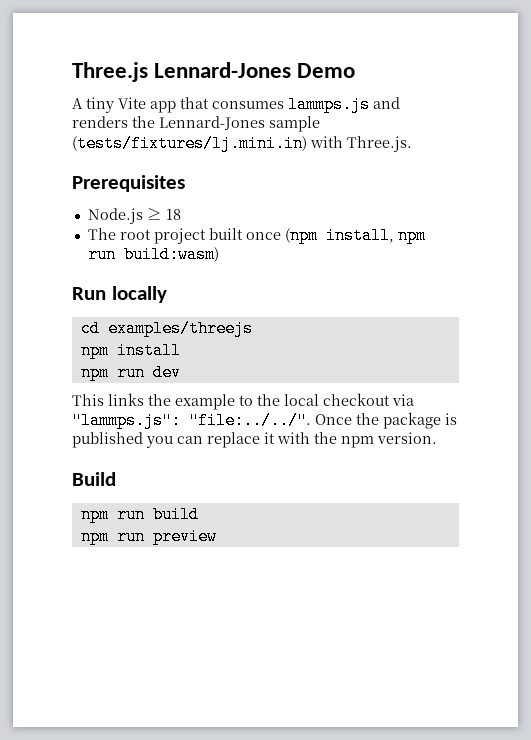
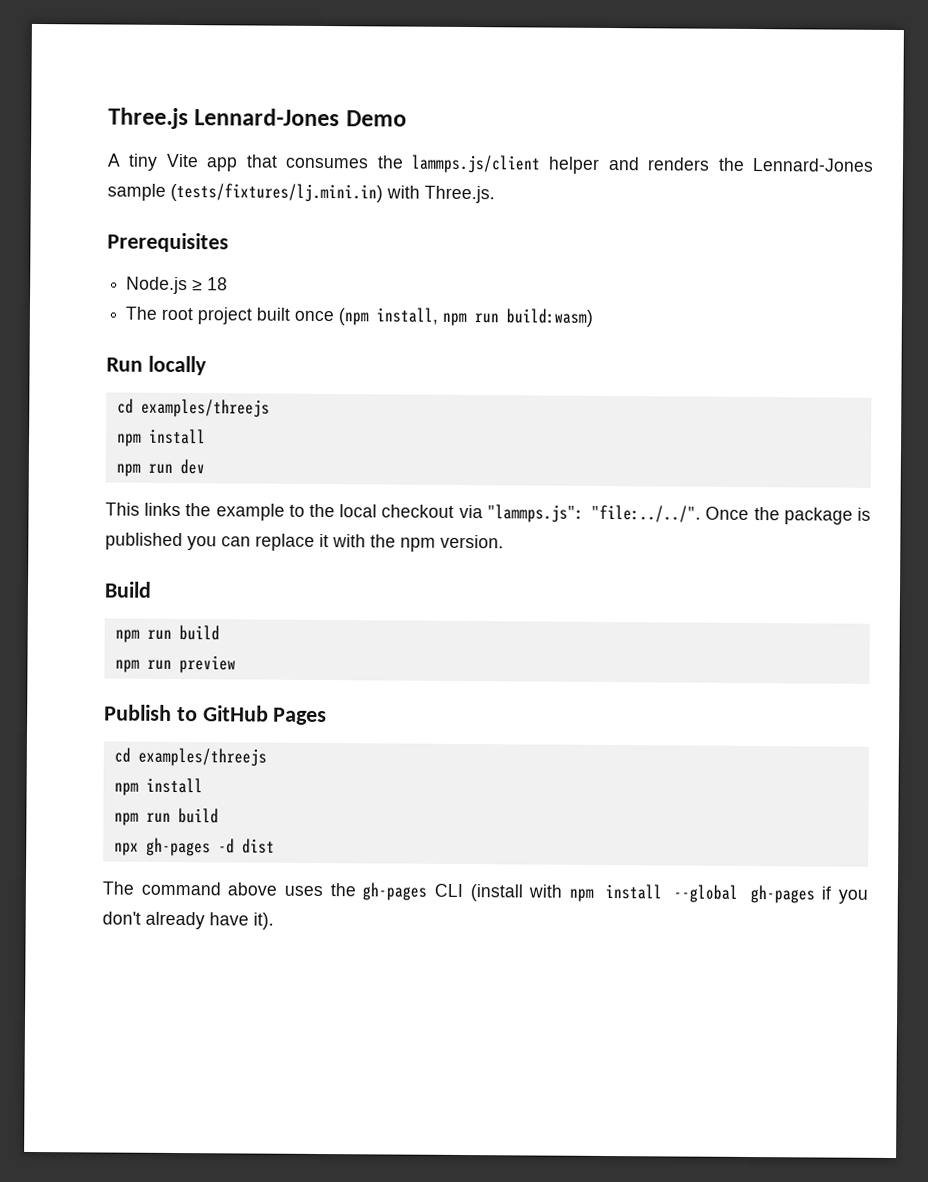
- A tiny Vite app that consumes lammps.js and renders the Lennard-Jones sample (tests/fixtures/lj.mini.in) with Three.js.
+ A tiny Vite app that consumes the lammps.js/client helper and renders the Lennard-Jones sample (tests/fixtures/lj.mini.in) with Three.js.
+ Publish to GitHub Pages
+ cd examples/threejs
+ npm install
+ npm run build
+ npx gh-pages -d dist
+ The command above uses the gh-pages CLI (install with npm install --global gh-pages if you don't already have it).

